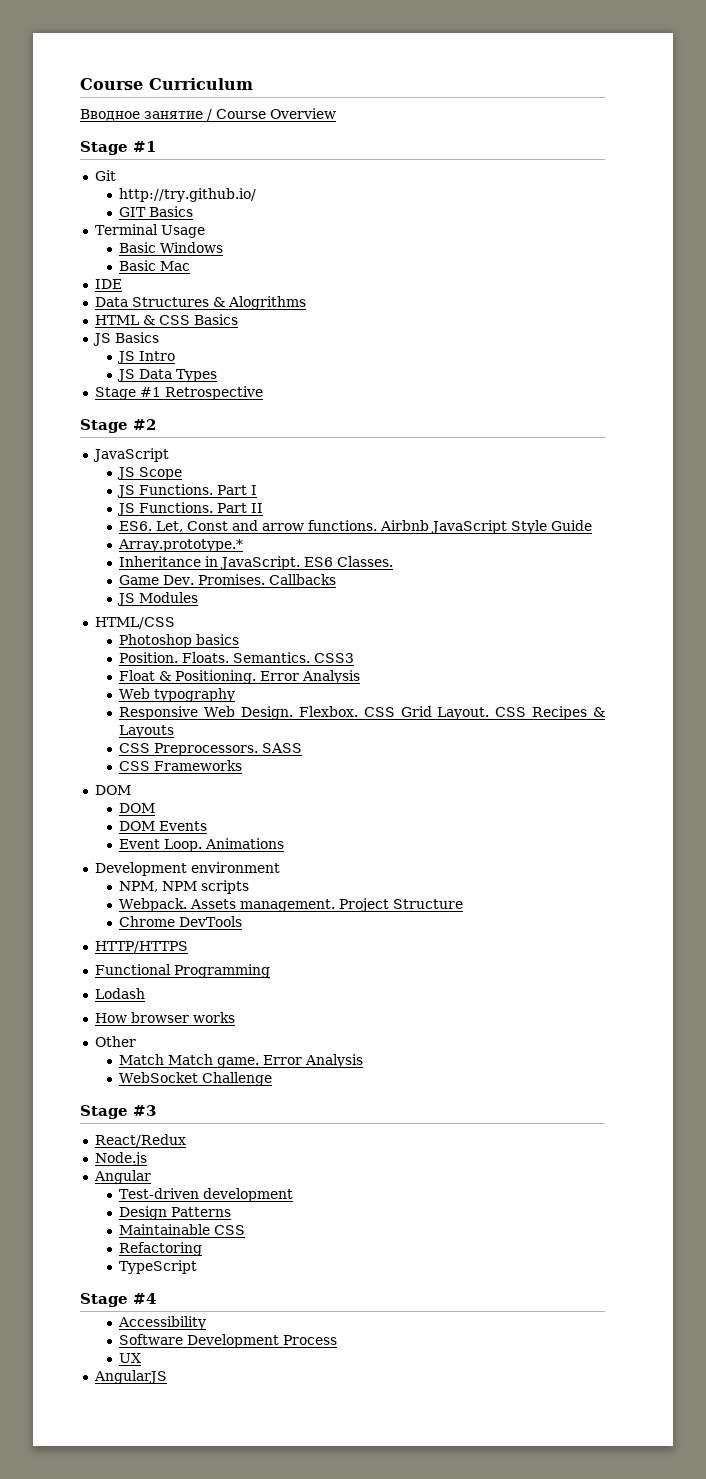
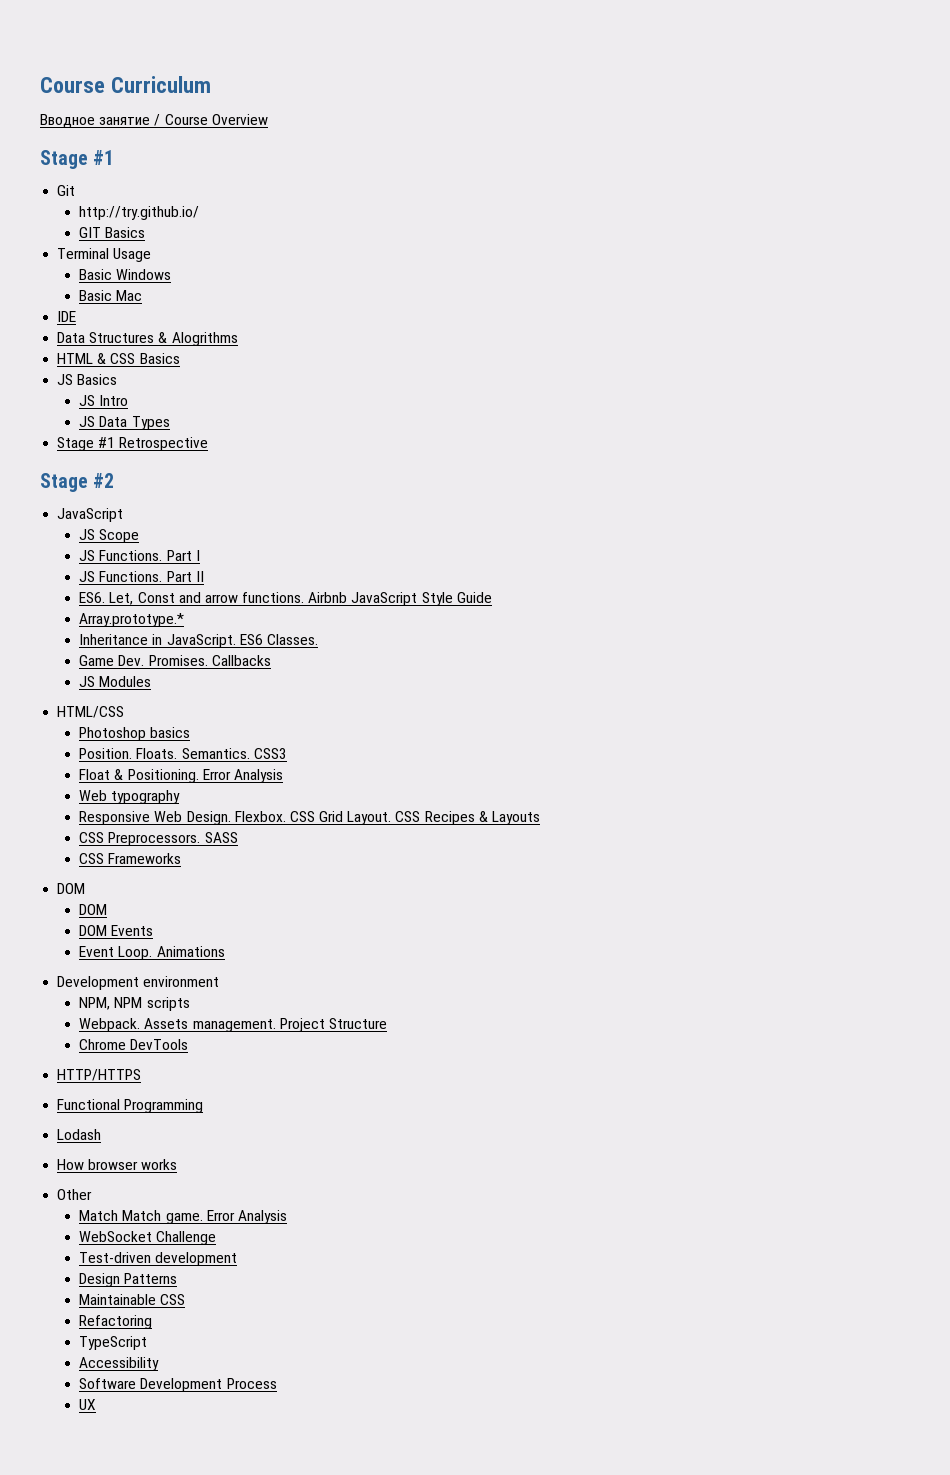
- Stage #3
- React/Redux
- Node.js
- Angular
- Stage #4
- AngularJS

